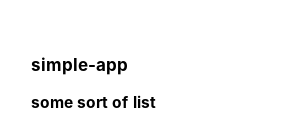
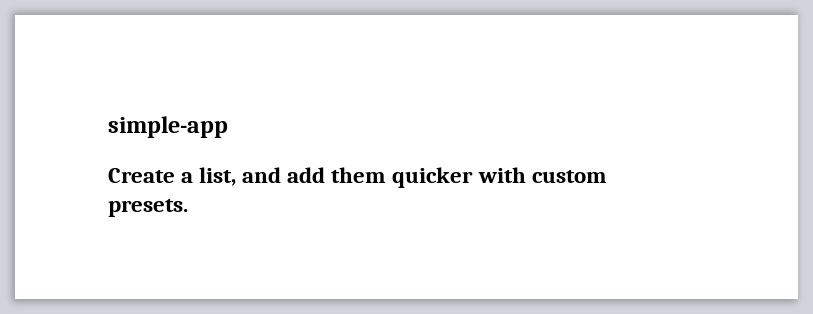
- some sort of list
+ Create a list, and add them quicker with custom presets.

